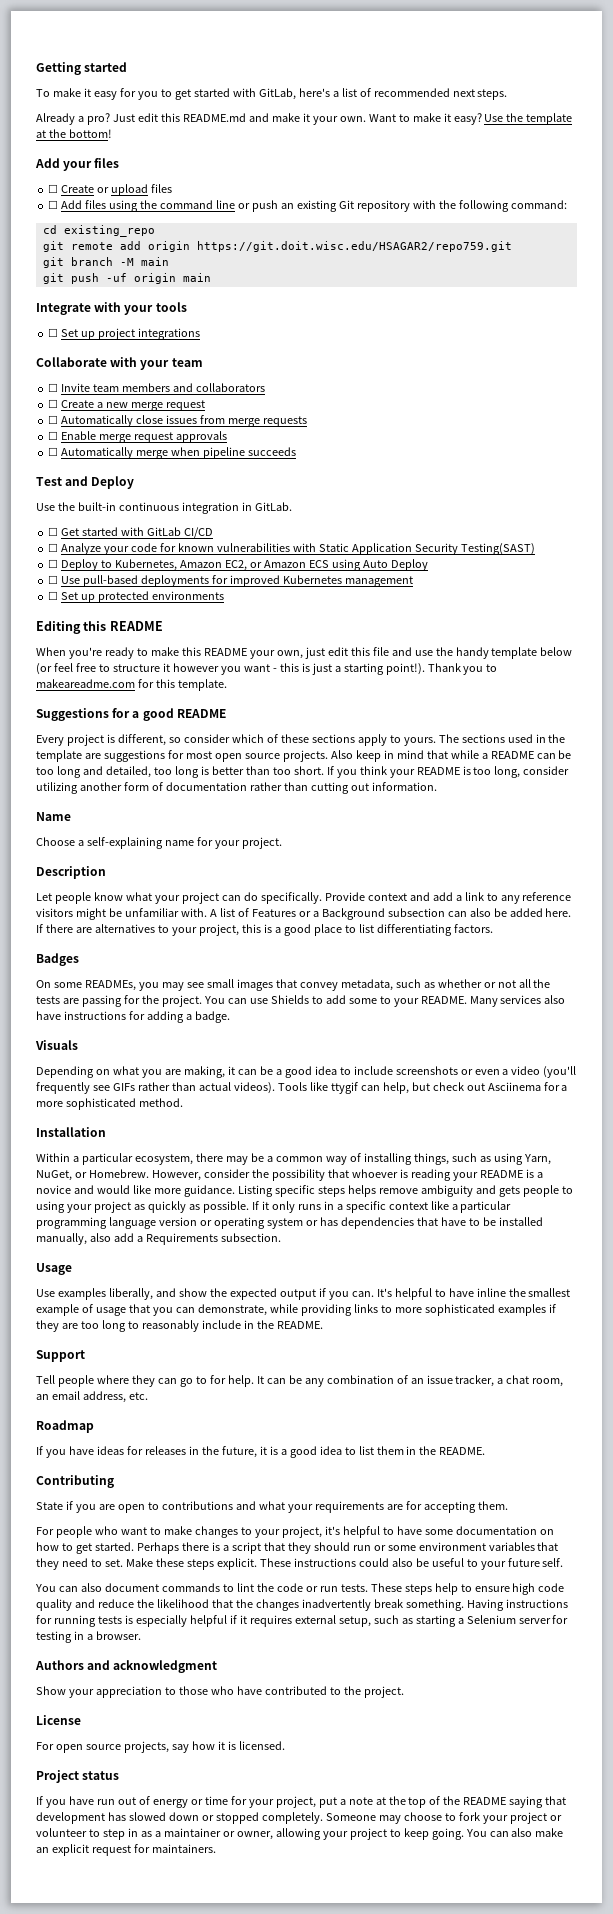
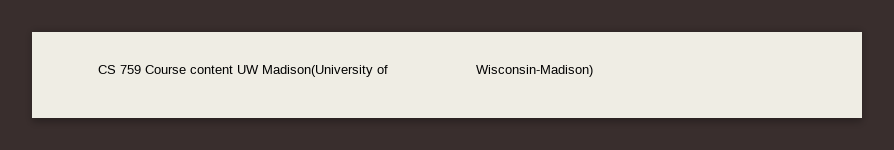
- Getting started
- To make it easy for you to get started with GitLab, here's a list of recommended next steps.
- Already a pro? Just edit this README.md and make it your own. Want to make it easy? Use the template at the bottom!
- Add your files
- ☐ Create or upload files
- ☐ Add files using the command line or push an existing Git repository with the following command:
- cd existing_repo
- git remote add origin https://git.doit.wisc.edu/HSAGAR2/repo759.git
- git branch -M main
- git push -uf origin main
- Integrate with your tools
- ☐ Set up project integrations
- Collaborate with your team
- ☐ Invite team members and collaborators
- ☐ Create a new merge request
- ☐ Automatically close issues from merge requests
- ☐ Enable merge request approvals
- ☐ Automatically merge when pipeline succeeds
- Test and Deploy
- Use the built-in continuous integration in GitLab.
- ☐ Get started with GitLab CI/CD
- ☐ Analyze your code for known vulnerabilities with Static Application Security Testing(SAST)
- ☐ Deploy to Kubernetes, Amazon EC2, or Amazon ECS using Auto Deploy
- ☐ Use pull-based deployments for improved Kubernetes management
- ☐ Set up protected environments
- Editing this README
- When you're ready to make this README your own, just edit this file and use the handy template below (or feel free to structure it however you want - this is just a starting point!). Thank you to makeareadme.com for this template.
- Suggestions for a good README
- Every project is different, so consider which of these sections apply to yours. The sections used in the template are suggestions for most open source projects. Also keep in mind that while a README can be too long and detailed, too long is better than too short. If you think your README is too long, consider utilizing another form of documentation rather than cutting out information.
- Name
- Choose a self-explaining name for your project.
- Description
- Let people know what your project can do specifically. Provide context and add a link to any reference visitors might be unfamiliar with. A list of Features or a Background subsection can also be added here. If there are alternatives to your project, this is a good place to list differentiating factors.
- Badges
- On some READMEs, you may see small images that convey metadata, such as whether or not all the tests are passing for the project. You can use Shields to add some to your README. Many services also have instructions for adding a badge.
- Visuals
- Depending on what you are making, it can be a good idea to include screenshots or even a video (you'll frequently see GIFs rather than actual videos). Tools like ttygif can help, but check out Asciinema for a more sophisticated method.
- Installation
- Within a particular ecosystem, there may be a common way of installing things, such as using Yarn, NuGet, or Homebrew. However, consider the possibility that whoever is reading your README is a novice and would like more guidance. Listing specific steps helps remove ambiguity and gets people to using your project as quickly as possible. If it only runs in a specific context like a particular programming language version or operating system or has dependencies that have to be installed manually, also add a Requirements subsection.
- Usage
- Use examples liberally, and show the expected output if you can. It's helpful to have inline the smallest example of usage that you can demonstrate, while providing links to more sophisticated examples if they are too long to reasonably include in the README.
- Support
- Tell people where they can go to for help. It can be any combination of an issue tracker, a chat room, an email address, etc.
- Roadmap
- If you have ideas for releases in the future, it is a good idea to list them in the README.
- Contributing
- State if you are open to contributions and what your requirements are for accepting them.
- For people who want to make changes to your project, it's helpful to have some documentation on how to get started. Perhaps there is a script that they should run or some environment variables that they need to set. Make these steps explicit. These instructions could also be useful to your future self.
- You can also document commands to lint the code or run tests. These steps help to ensure high code quality and reduce the likelihood that the changes inadvertently break something. Having instructions for running tests is especially helpful if it requires external setup, such as starting a Selenium server for testing in a browser.
- Authors and acknowledgment
- Show your appreciation to those who have contributed to the project.
- License
- For open source projects, say how it is licensed.
- Project status
- If you have run out of energy or time for your project, put a note at the top of the README saying that development has slowed down or stopped completely. Someone may choose to fork your project or volunteer to step in as a maintainer or owner, allowing your project to keep going. You can also make an explicit request for maintainers.
+ CS 759 Course content UW Madison(University of Wisconsin-Madison)

